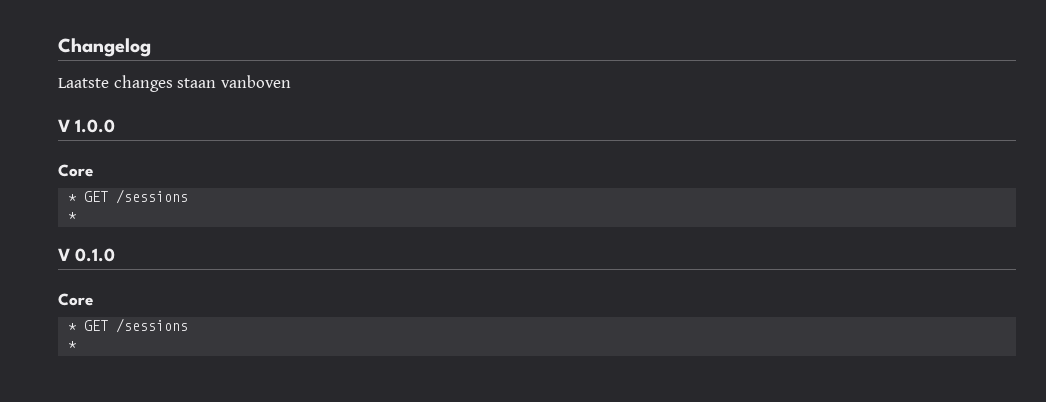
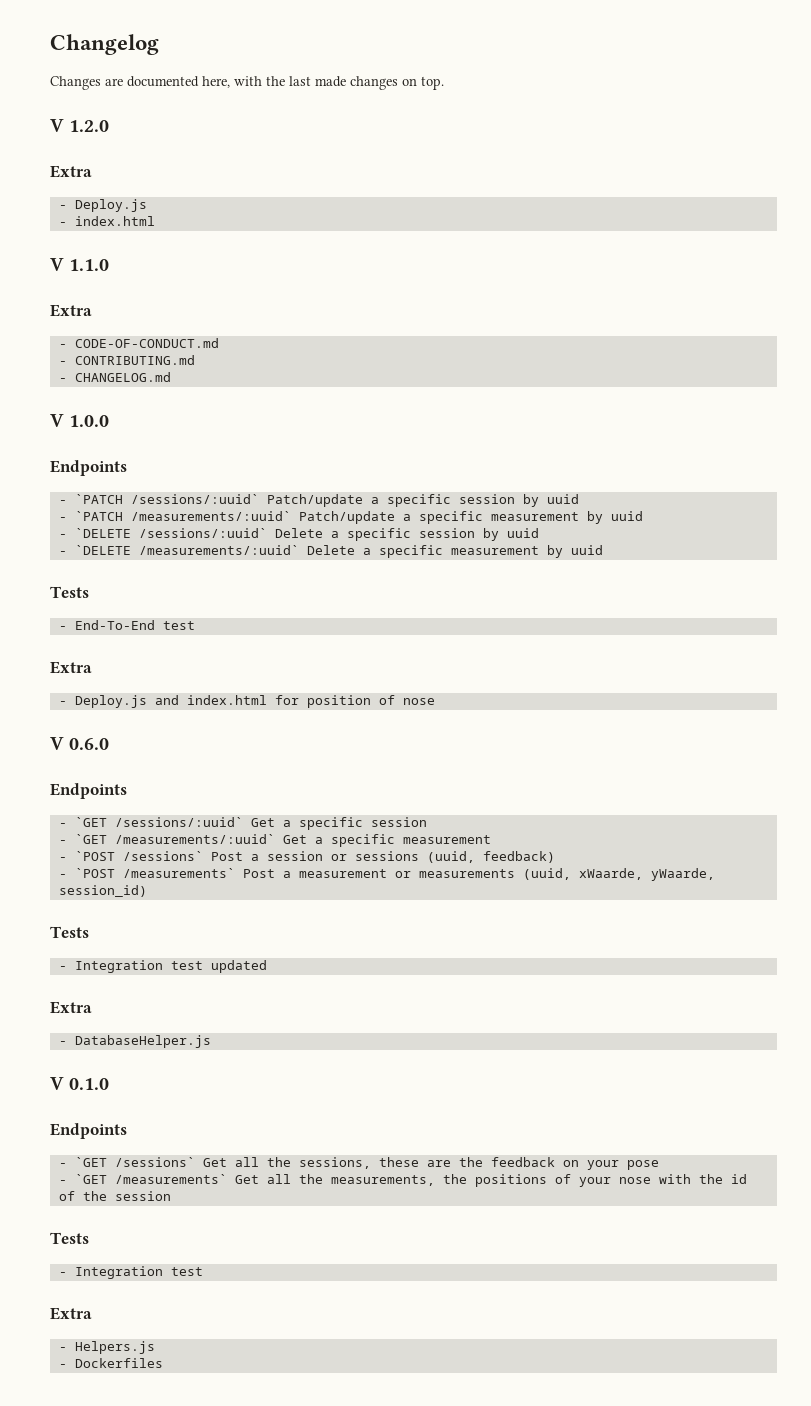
- Laatste changes staan vanboven
+ Changes are documented here, with the last made changes on top.
+ V 1.2.0
+ Extra
+ - Deploy.js
+ - index.html
+ V 1.1.0
+ Extra
+ - CODE-OF-CONDUCT.md
+ - CONTRIBUTING.md
+ - CHANGELOG.md
  V 1.0.0
- Core
- * GET /sessions
- *
+ Endpoints
+ - `PATCH /sessions/:uuid` Patch/update a specific session by uuid
+ - `PATCH /measurements/:uuid` Patch/update a specific measurement by uuid
+ - `DELETE /sessions/:uuid` Delete a specific session by uuid
+ - `DELETE /measurements/:uuid` Delete a specific measurement by uuid
+ Tests
+ - End-To-End test
+ Extra
+ - Deploy.js and index.html for position of nose
+ V 0.6.0
+ Endpoints
+ - `GET /sessions/:uuid` Get a specific session
+ - `GET /measurements/:uuid` Get a specific measurement
+ - `POST /sessions` Post a session or sessions (uuid, feedback)
+ - `POST /measurements` Post a measurement or measurements (uuid, xWaarde, yWaarde, session_id)
+ Tests
+ - Integration test updated
+ Extra
+ - DatabaseHelper.js
  V 0.1.0
- Core
- * GET /sessions
- *
+ Endpoints
+ - `GET /sessions` Get all the sessions, these are the feedback on your pose
+ - `GET /measurements` Get all the measurements, the positions of your nose with the id of the session
+ Tests
+ - Integration test
+ Extra
+ - Helpers.js
+ - Dockerfiles

